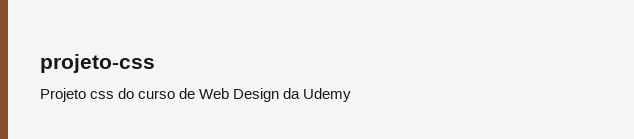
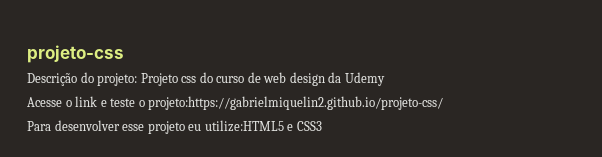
- Projeto css do curso de Web Design da Udemy
+ Descrição do projeto: Projeto css do curso de web design da Udemy
+ Acesse o link e teste o projeto:https://gabrielmiquelin2.github.io/projeto-css/
+ Para desenvolver esse projeto eu utilize:HTML5 e CSS3

